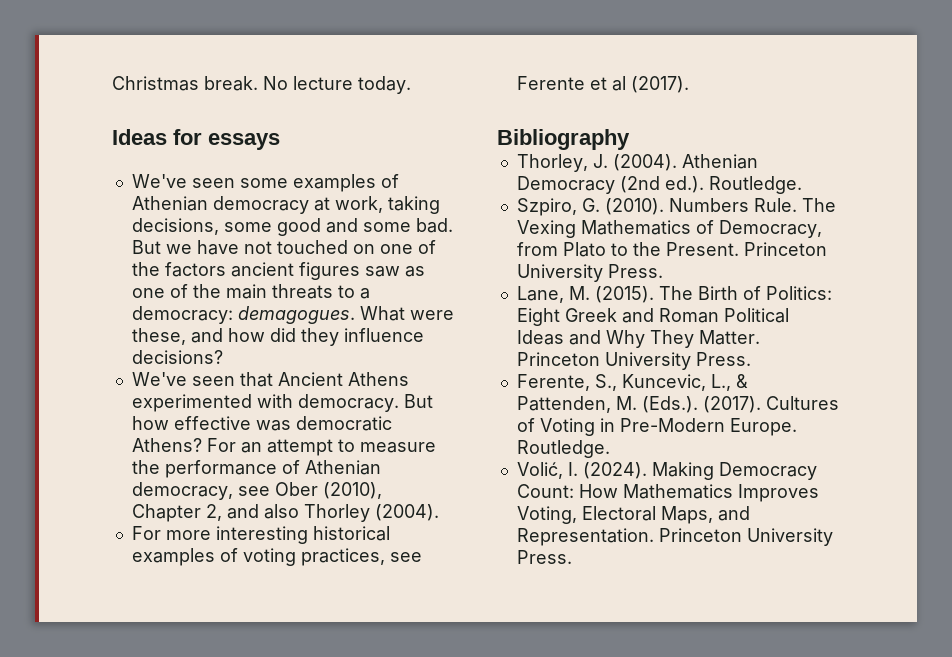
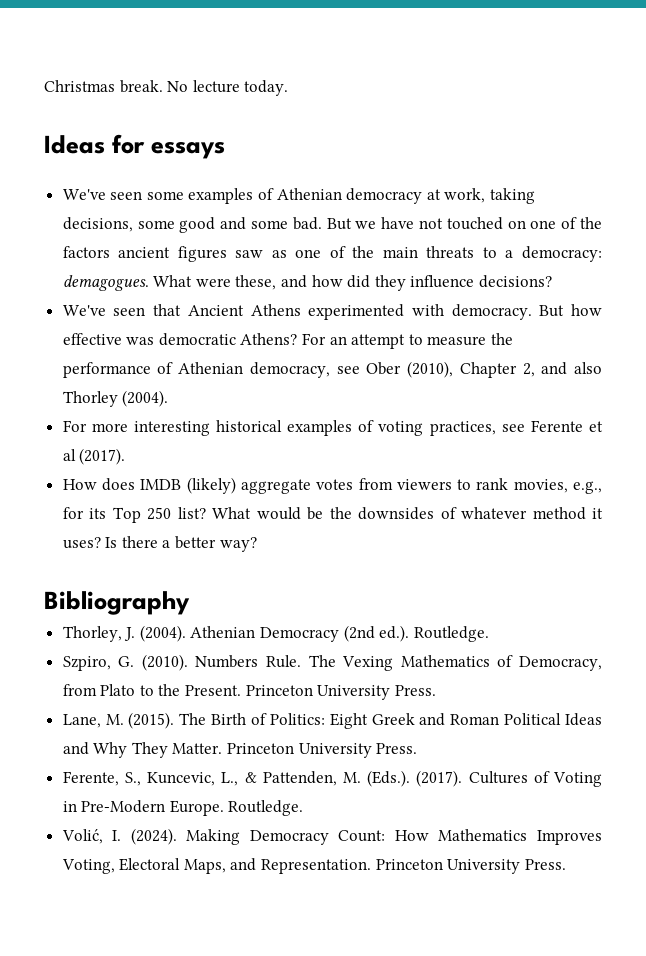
+ How does IMDB (likely) aggregate votes from viewers to rank movies, e.g., for its Top 250 list? What would be the downsides of whatever method it uses? Is there a better way?

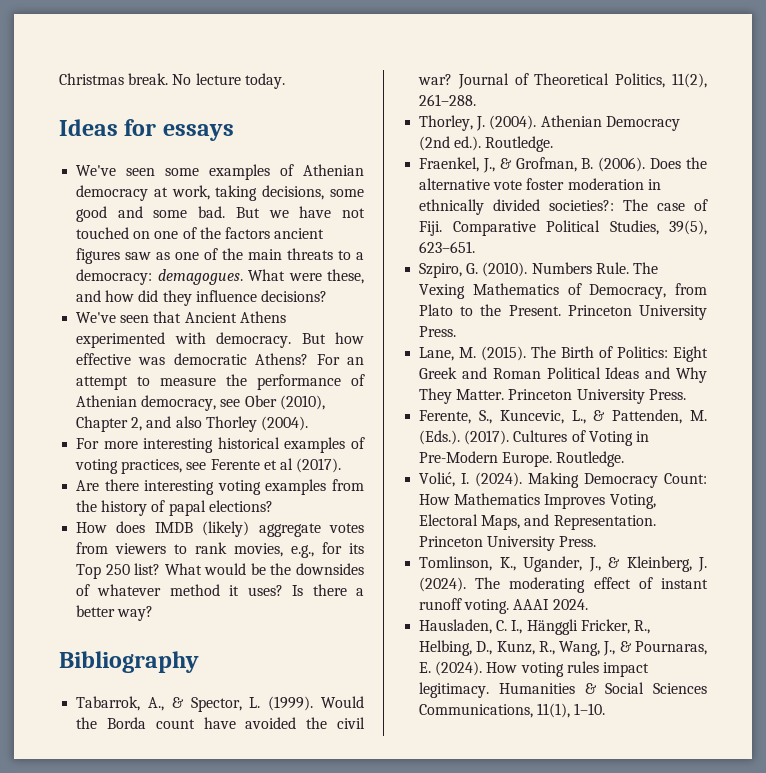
+ Are there interesting voting examples from the history of papal elections?
+ Tabarrok, A., & Spector, L. (1999). Would the Borda count have avoided the civil war? Journal of Theoretical Politics, 11(2), 261–288.
+ Fraenkel, J., & Grofman, B. (2006). Does the alternative vote foster moderation in ethnically divided societies?: The case of Fiji. Comparative Political Studies, 39(5), 623–651.
+ Tomlinson, K., Ugander, J., & Kleinberg, J. (2024). The moderating effect of instant runoff voting. AAAI 2024.
+ Hausladen, C. I., Hänggli Fricker, R., Helbing, D., Kunz, R., Wang, J., & Pournaras, E. (2024). How voting rules impact legitimacy. Humanities & Social Sciences Communications, 11(1), 1–10.

